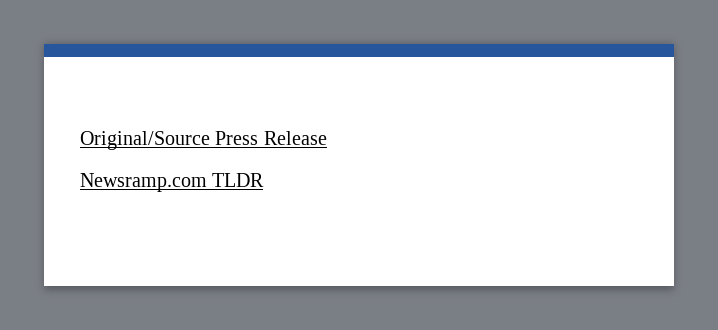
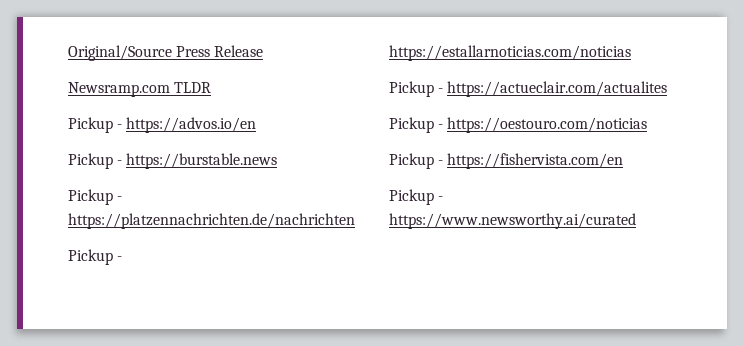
+ Pickup - https://advos.io/en
+ Pickup - https://burstable.news
+ Pickup - https://platzennachrichten.de/nachrichten
+ Pickup - https://estallarnoticias.com/noticias
+ Pickup - https://actueclair.com/actualites
+ Pickup - https://oestouro.com/noticias
+ Pickup - https://fishervista.com/en
+ Pickup - https://www.newsworthy.ai/curated

